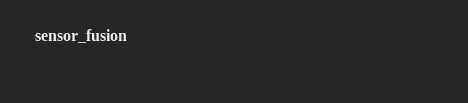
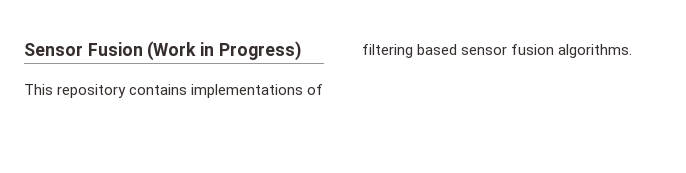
- sensor_fusion
+ Sensor Fusion (Work in Progress)
+ This repository contains implementations of filtering based sensor fusion algorithms.

